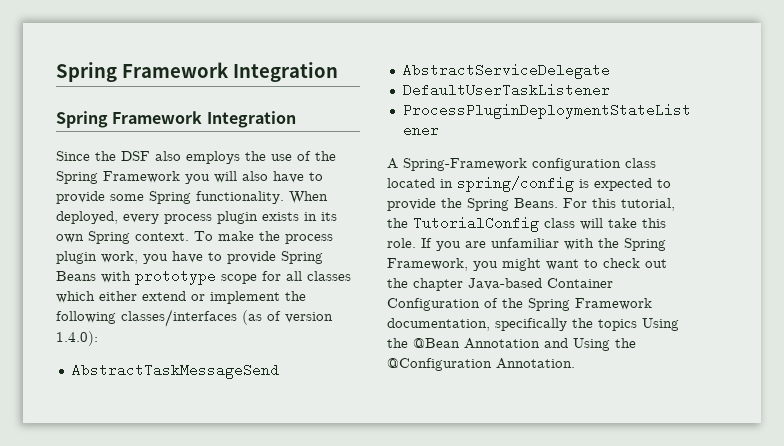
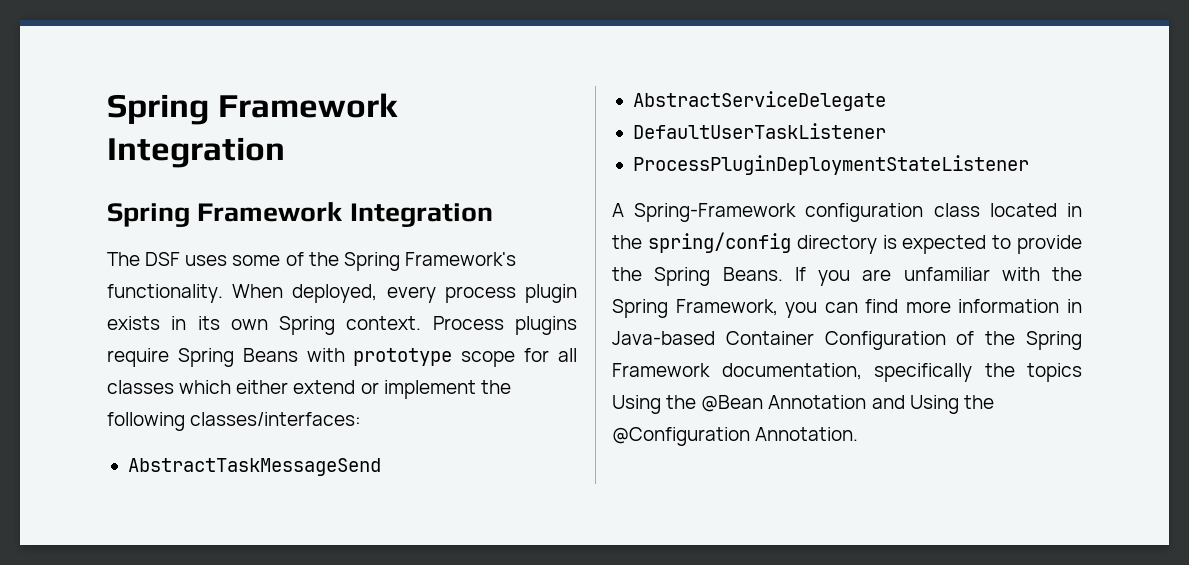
- Since the DSF also employs the use of the Spring Framework you will also have to provide some Spring functionality.
+ The DSF uses some of the Spring Framework's functionality.
- To make the process plugin work, you have to provide Spring Beans with prototype scope for all classes which either extend or implement the following classes/interfaces (as of version 1.4.0):
+ Process plugins require Spring Beans with prototype scope for all classes which either extend or implement the following classes/interfaces:
- A Spring-Framework configuration class located in spring/config is expected to provide the Spring Beans.
+ A Spring-Framework configuration class located in the spring/config directory is expected to provide the Spring Beans.
- For this tutorial, the TutorialConfig class will take this role.
- If you are unfamiliar with the Spring Framework, you might want to check out the chapter Java-based Container Configuration of the Spring Framework documentation, specifically the topics Using the @Bean Annotation and Using the @Configuration Annotation.
+ If you are unfamiliar with the Spring Framework, you can find more information in Java-based Container Configuration of the Spring Framework documentation, specifically the topics Using the @Bean Annotation and Using the @Configuration Annotation.

